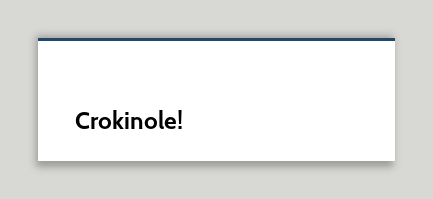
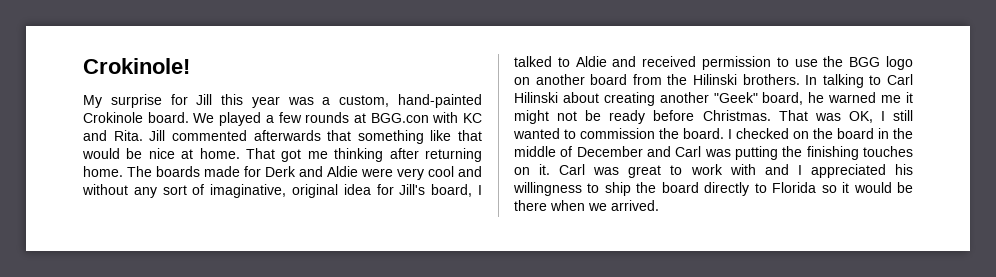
+ My surprise for Jill this year was a custom, hand-painted Crokinole board. We played a few rounds at BGG.con with KC and Rita. Jill commented afterwards that something like that would be nice at home. That got me thinking after returning home. The boards made for Derk and Aldie were very cool and without any sort of imaginative, original idea for Jill's board, I talked to Aldie and received permission to use the BGG logo on another board from the Hilinski brothers. In talking to Carl Hilinski about creating another "Geek" board, he warned me it might not be ready before Christmas. That was OK, I still wanted to commission the board. I checked on the board in the middle of December and Carl was putting the finishing touches on it. Carl was great to work with and I appreciated his willingness to ship the board directly to Florida so it would be there when we arrived.

